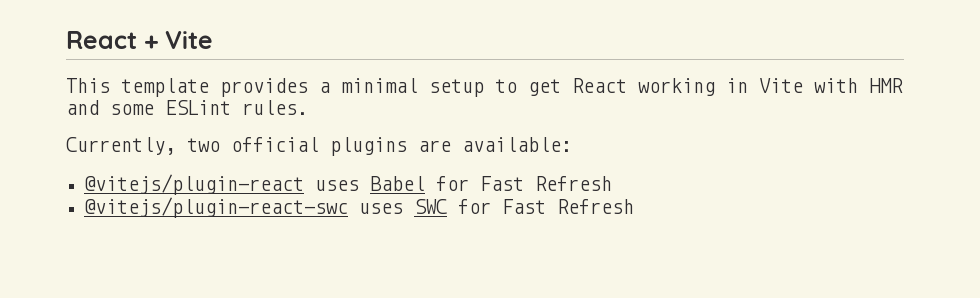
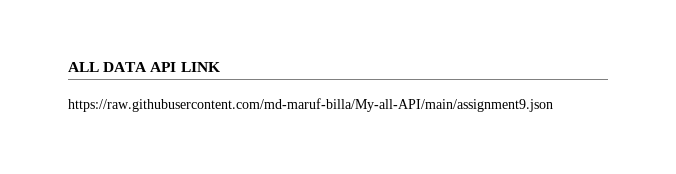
- React + Vite
- This template provides a minimal setup to get React working in Vite with HMR and some ESLint rules.
- Currently, two official plugins are available:
- @vitejs/plugin-react uses Babel for Fast Refresh
- @vitejs/plugin-react-swc uses SWC for Fast Refresh
+ ALL DATA API LINK
+ https://raw.githubusercontent.com/md-maruf-billa/My-all-API/main/assignment9.json

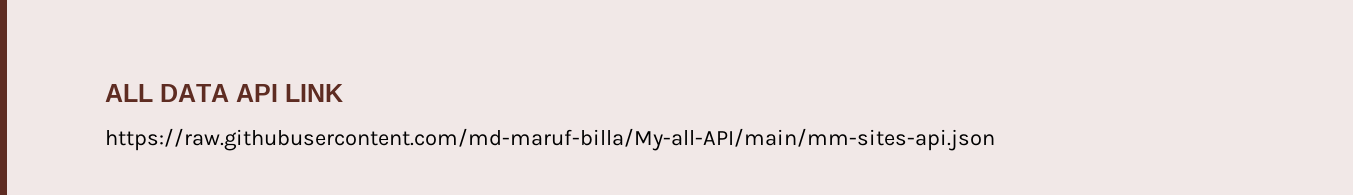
- https://raw.githubusercontent.com/md-maruf-billa/My-all-API/main/assignment9.json
+ https://raw.githubusercontent.com/md-maruf-billa/My-all-API/main/mm-sites-api.json

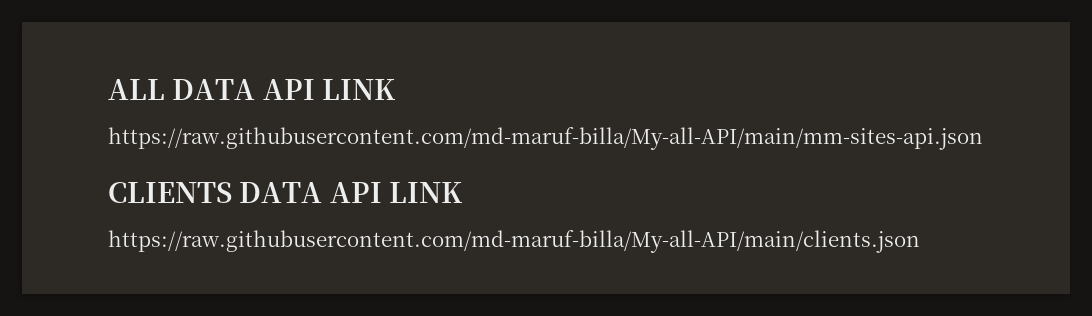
+ CLIENTS DATA API LINK
+ https://raw.githubusercontent.com/md-maruf-billa/My-all-API/main/clients.json

